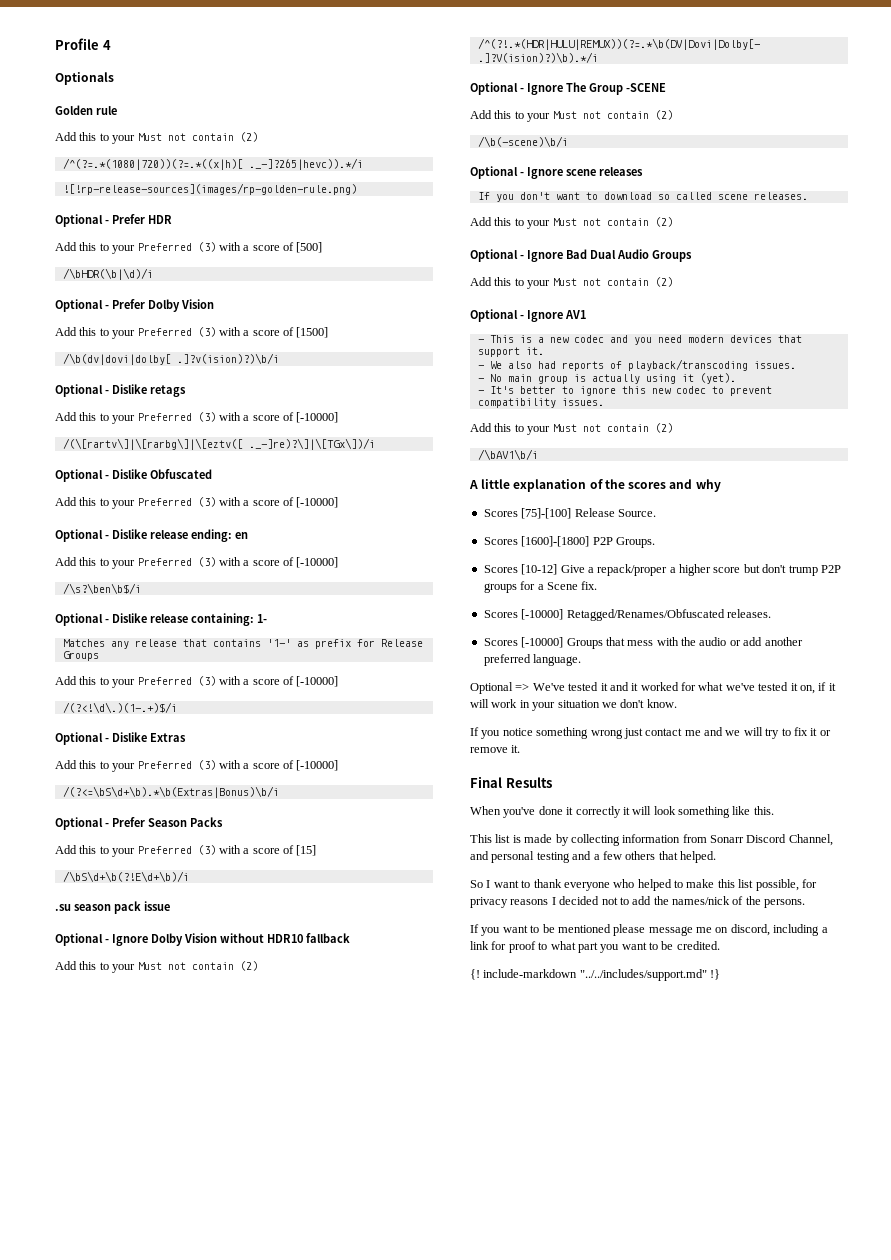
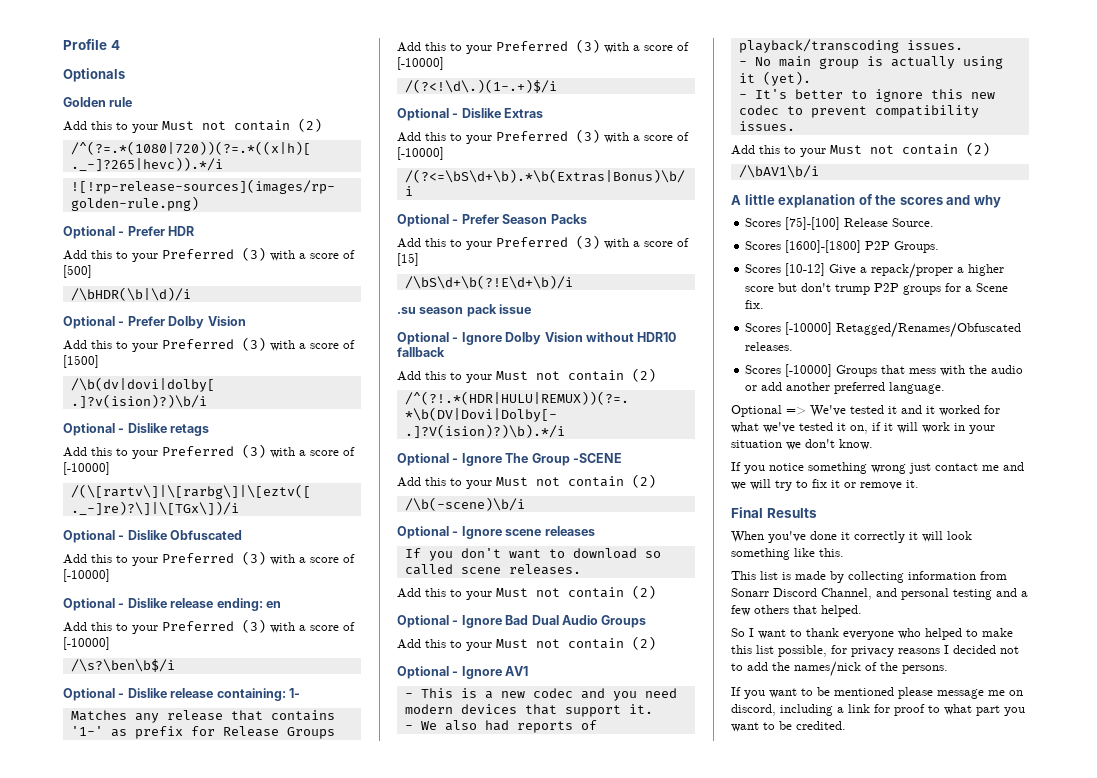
- {! include-markdown "../../includes/support.md" !}

